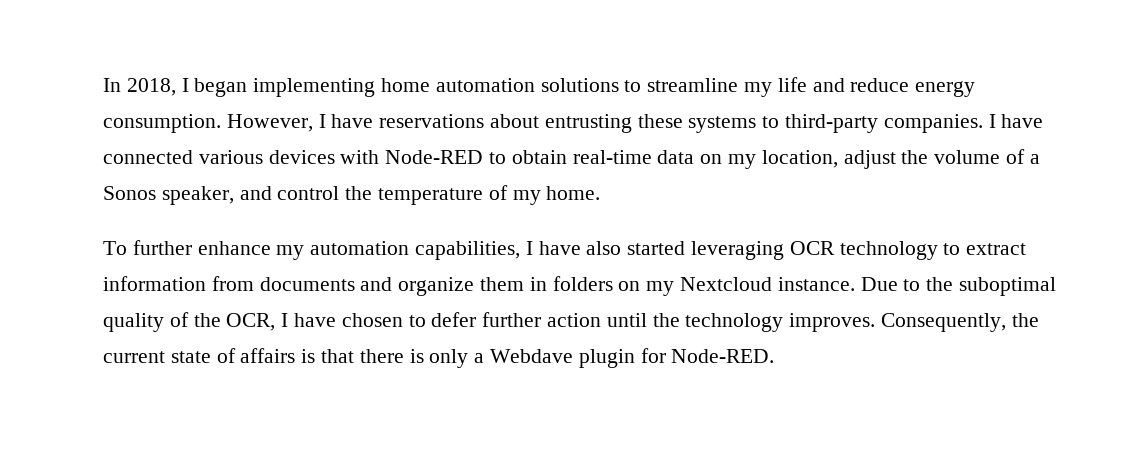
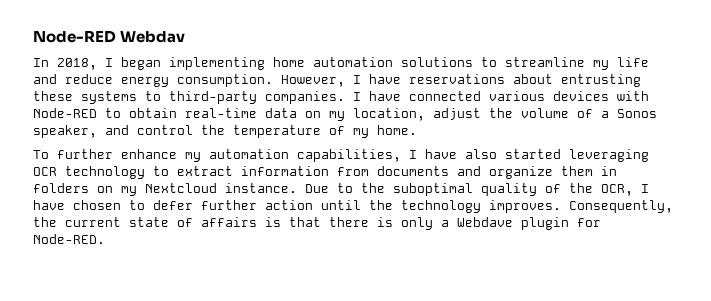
+ Node-RED Webdav

